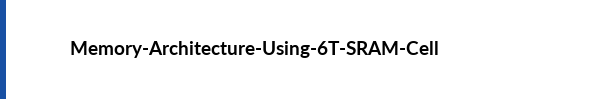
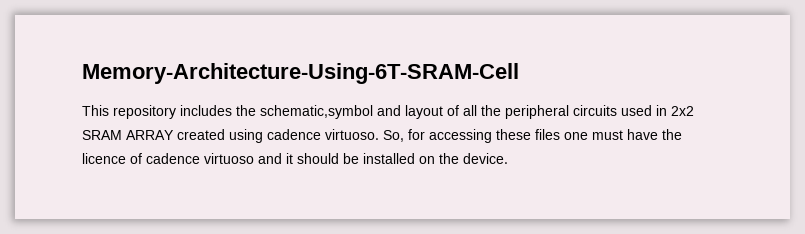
+ This repository includes the schematic,symbol and layout of all the peripheral circuits used in 2x2 SRAM ARRAY created using cadence virtuoso. So, for accessing these files one must have the licence of cadence virtuoso and it should be installed on the device.

